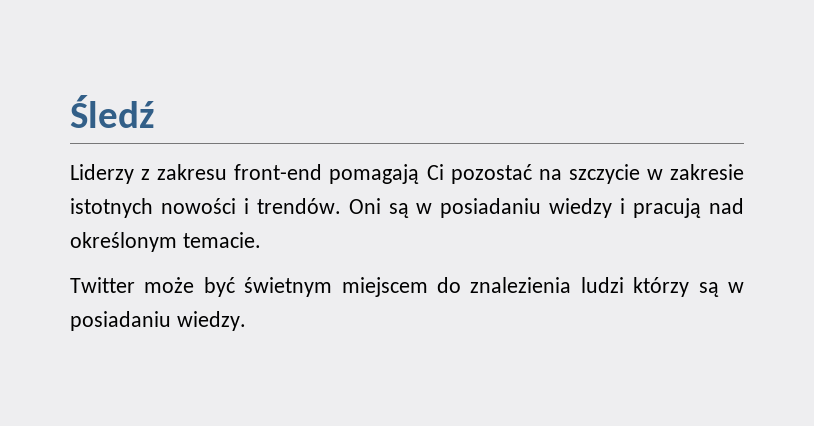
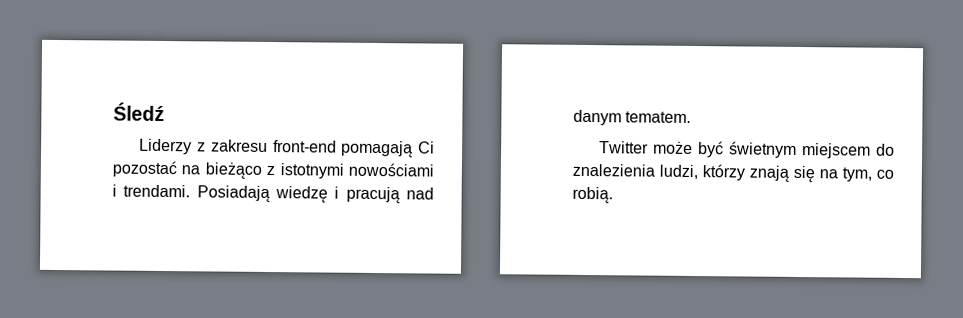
- Liderzy z zakresu front-end pomagają Ci pozostać na szczycie w zakresie istotnych nowości i trendów. Oni są w posiadaniu wiedzy i pracują nad określonym temacie.
+ Liderzy z zakresu front-end pomagają Ci pozostać na bieżąco z istotnymi nowościami i trendami. Posiadają wiedzę i pracują nad danym tematem.
- Twitter może być świetnym miejscem do znalezienia ludzi którzy są w posiadaniu wiedzy.
+ Twitter może być świetnym miejscem do znalezienia ludzi, którzy znają się na tym, co robią.

